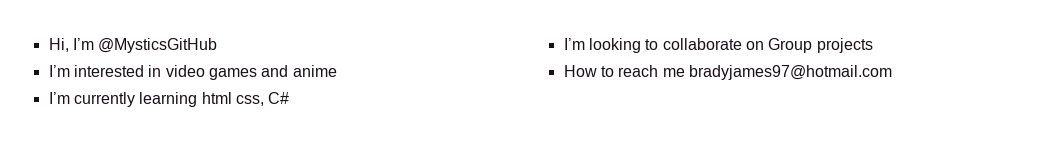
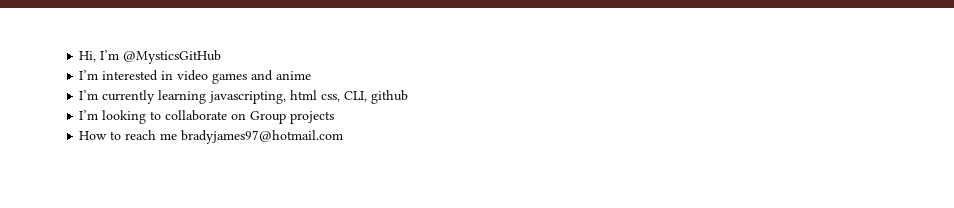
- I’m currently learning html css, C#
+ I’m currently learning javascripting, html css, CLI, github

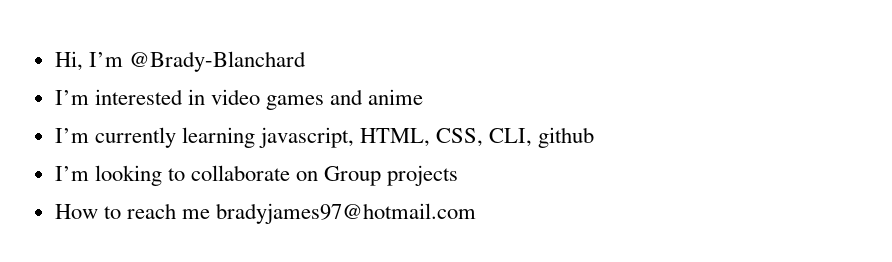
- Hi, I’m @MysticsGitHub
+ Hi, I’m @Brady-Blanchard
- I’m currently learning javascripting, html css, CLI, github
+ I’m currently learning javascript, HTML, CSS, CLI, github

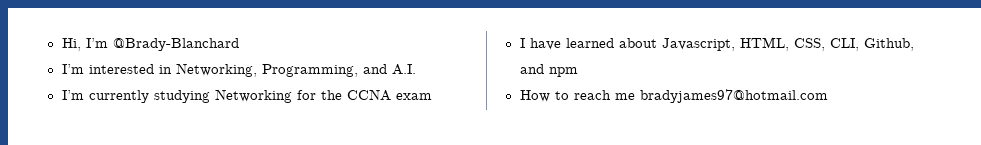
- I’m interested in video games and anime
- I’m currently learning javascript, HTML, CSS, CLI, github
- I’m looking to collaborate on Group projects
+ I’m interested in Networking, Programming, and A.I.
+ I’m currently studying Networking for the CCNA exam
+ I have learned about Javascript, HTML, CSS, CLI, Github, and npm

